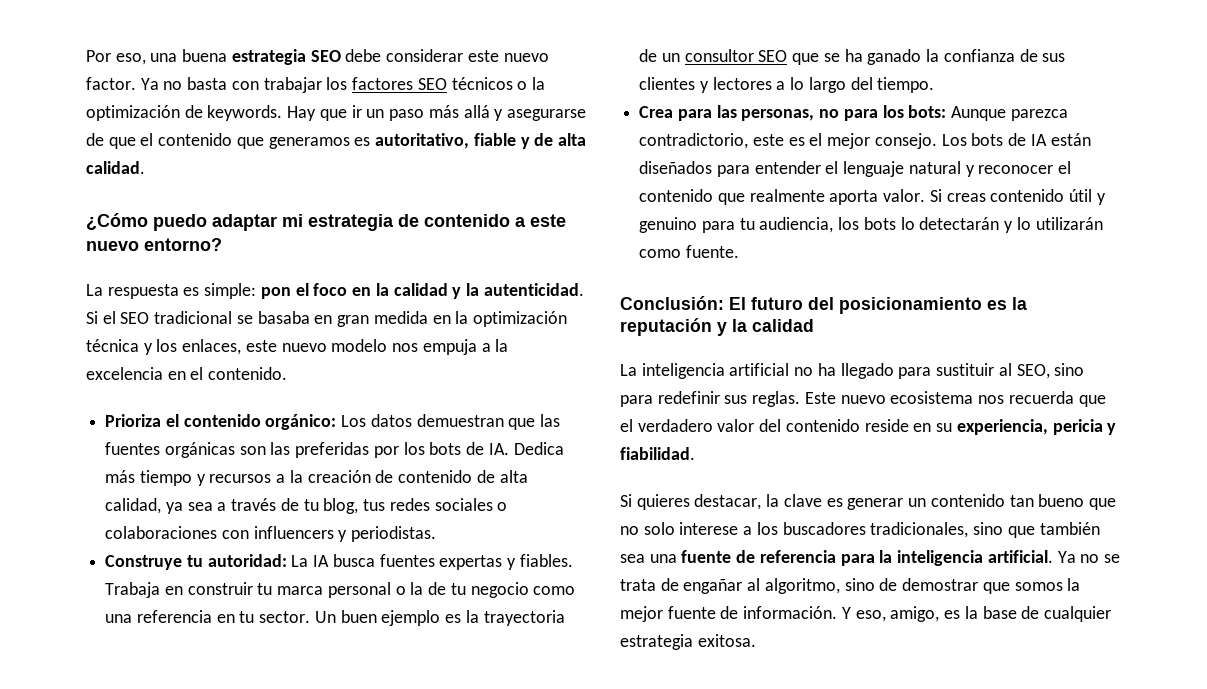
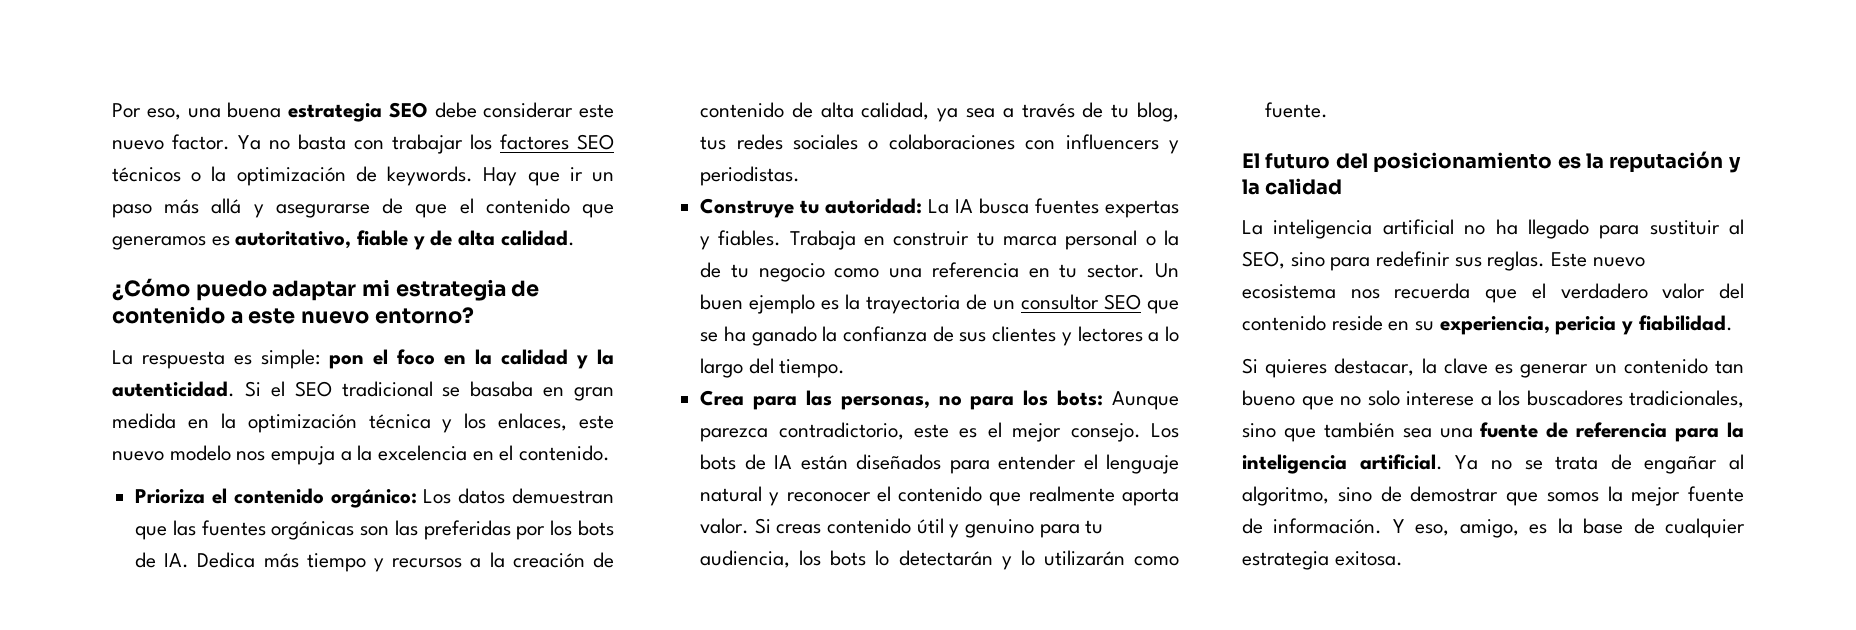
- Conclusión: El futuro del posicionamiento es la reputación y la calidad
+ El futuro del posicionamiento es la reputación y la calidad

